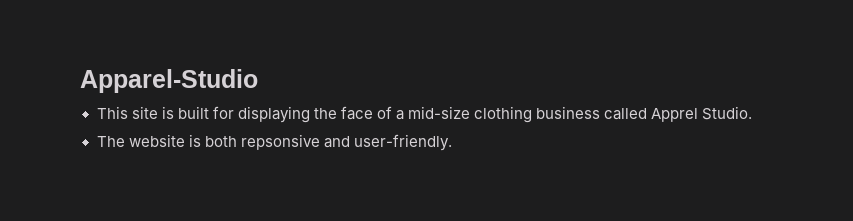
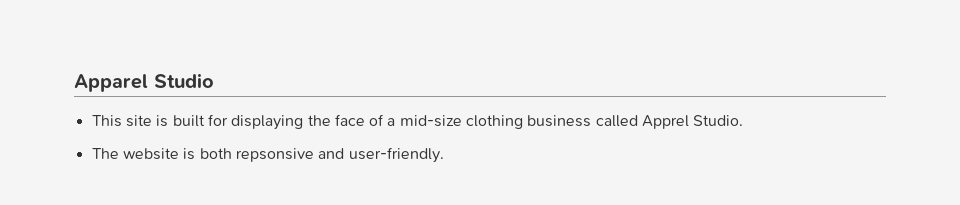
- Apparel-Studio
+ Apparel Studio

